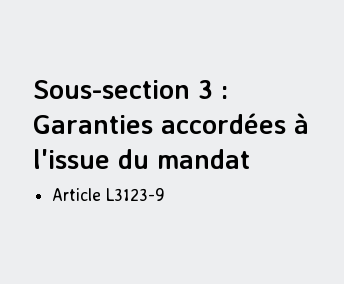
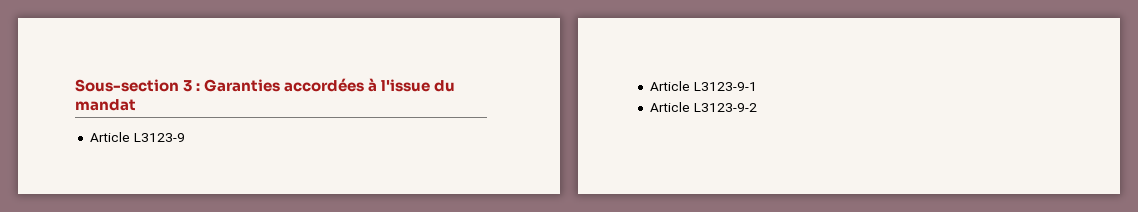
+ Article L3123-9-1
+ Article L3123-9-2

